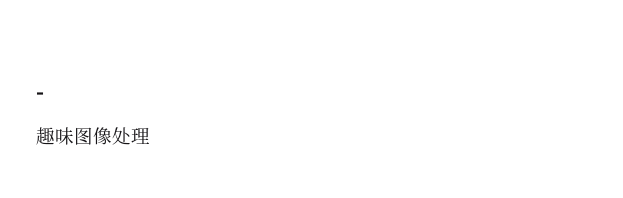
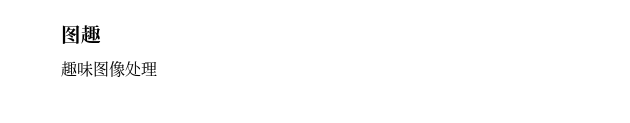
- -
+ 图趣

